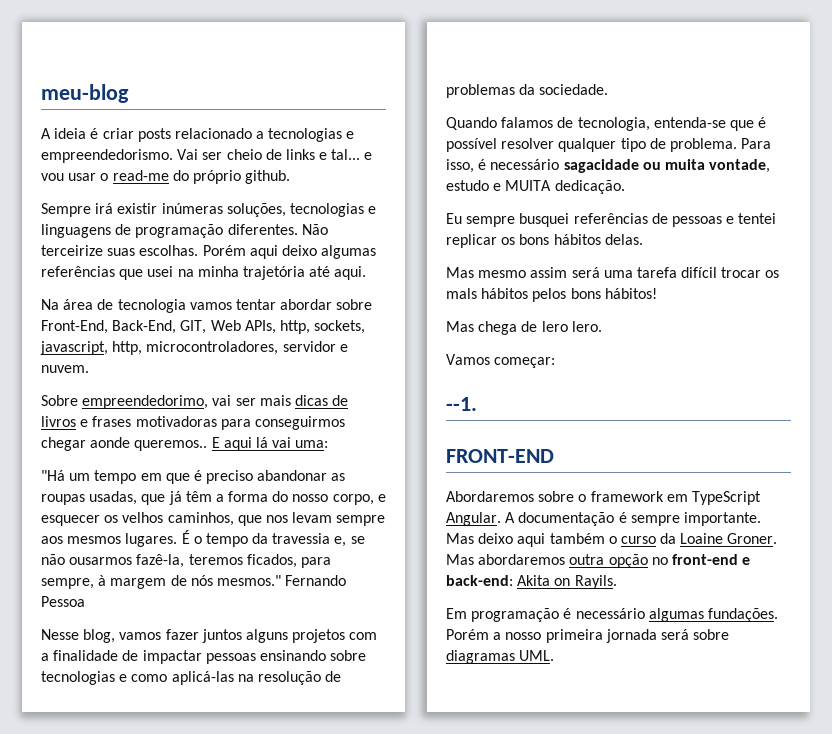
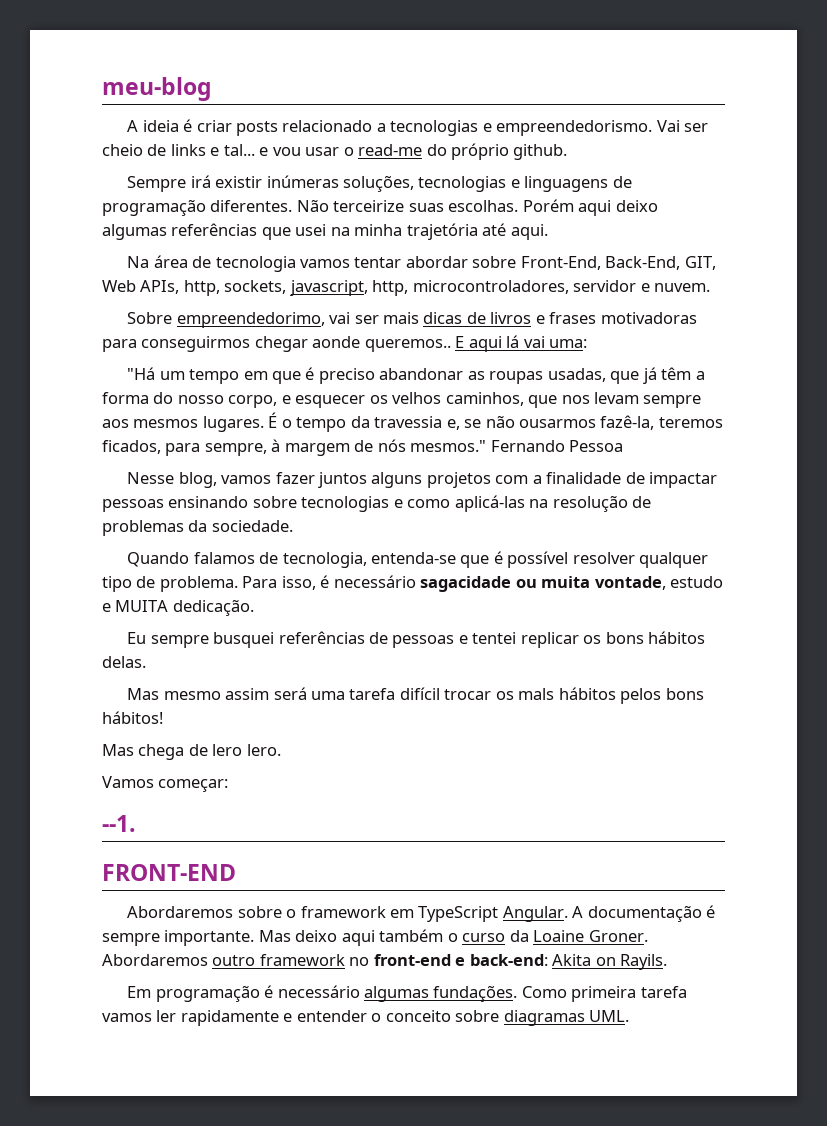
- Mas abordaremos outra opção no front-end e back-end: Akita on Rayils.
+ Abordaremos outro framework no front-end e back-end: Akita on Rayils.
- Porém a nosso primeira jornada será sobre diagramas UML.
+ Como primeira tarefa vamos ler rapidamente e entender o conceito sobre diagramas UML.

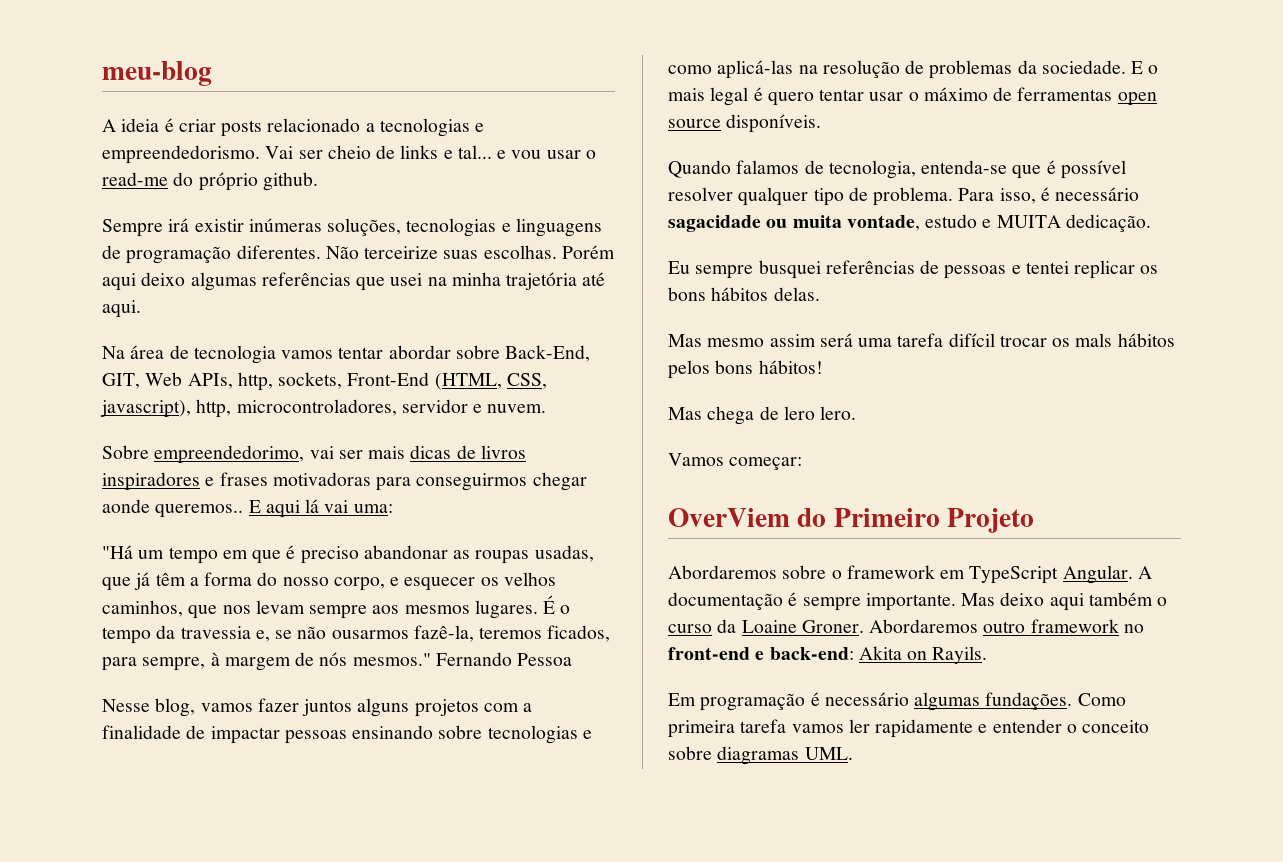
- Na área de tecnologia vamos tentar abordar sobre Front-End, Back-End, GIT, Web APIs, http, sockets, javascript, http, microcontroladores, servidor e nuvem.
+ Na área de tecnologia vamos tentar abordar sobre Back-End, GIT, Web APIs, http, sockets, Front-End (HTML, CSS, javascript), http, microcontroladores, servidor e nuvem.
- Sobre empreendedorimo, vai ser mais dicas de livros e frases motivadoras para conseguirmos chegar aonde queremos..
+ Sobre empreendedorimo, vai ser mais dicas de livros inspiradores e frases motivadoras para conseguirmos chegar aonde queremos..
+ E o mais legal é quero tentar usar o máximo de ferramentas open source disponíveis.
- --1.
- FRONT-END
+ OverViem do Primeiro Projeto

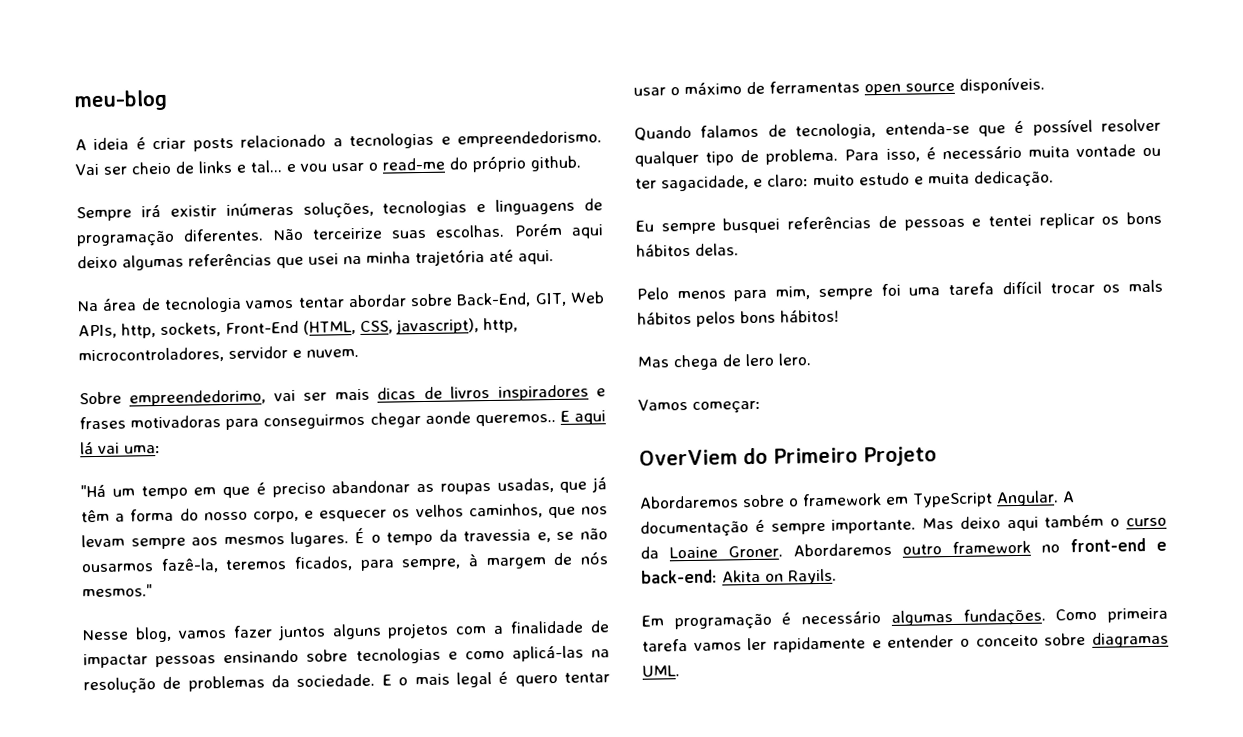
- Fernando Pessoa
- Para isso, é necessário sagacidade ou muita vontade, estudo e MUITA dedicação.
+ Para isso, é necessário muita vontade ou ter sagacidade, e claro: muito estudo e muita dedicação.
- Mas mesmo assim será uma tarefa difícil trocar os mals hábitos pelos bons hábitos!
+ Pelo menos para mim, sempre foi uma tarefa difícil trocar os mals hábitos pelos bons hábitos!

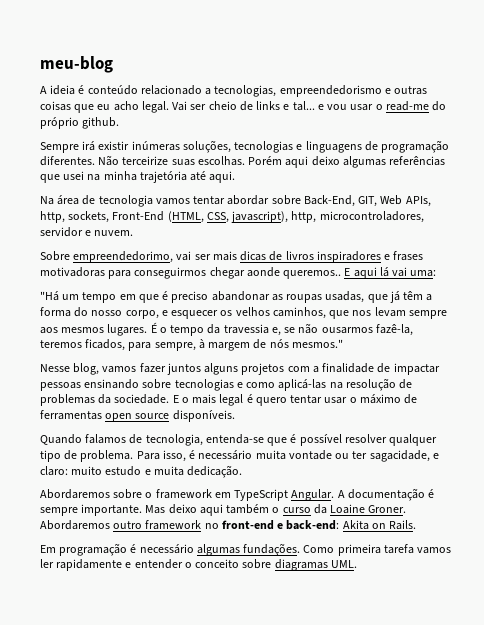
- A ideia é criar posts relacionado a tecnologias e empreendedorismo.
+ A ideia é conteúdo relacionado a tecnologias, empreendedorismo e outras coisas que eu acho legal.
- Eu sempre busquei referências de pessoas e tentei replicar os bons hábitos delas.
- Pelo menos para mim, sempre foi uma tarefa difícil trocar os mals hábitos pelos bons hábitos!
- Mas chega de lero lero.
- Vamos começar:
- OverViem do Primeiro Projeto
- Abordaremos outro framework no front-end e back-end: Akita on Rayils.
+ Abordaremos outro framework no front-end e back-end: Akita on Rails.

